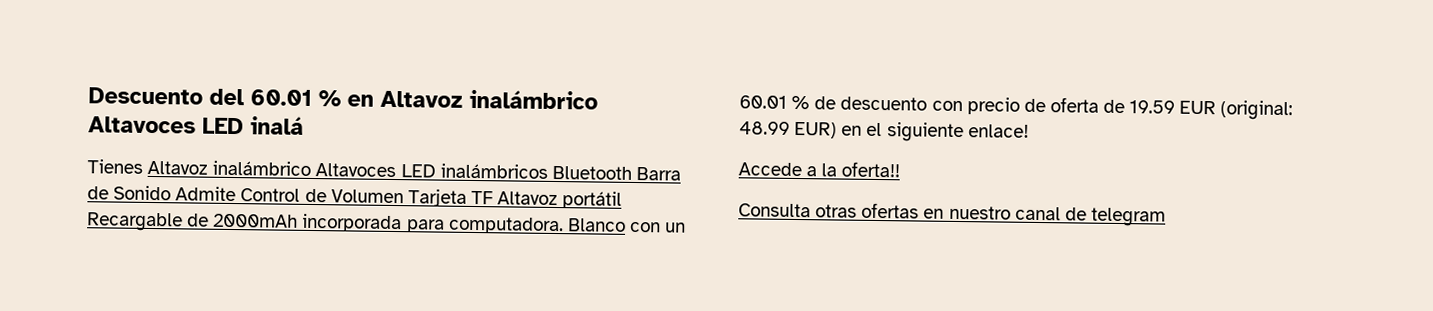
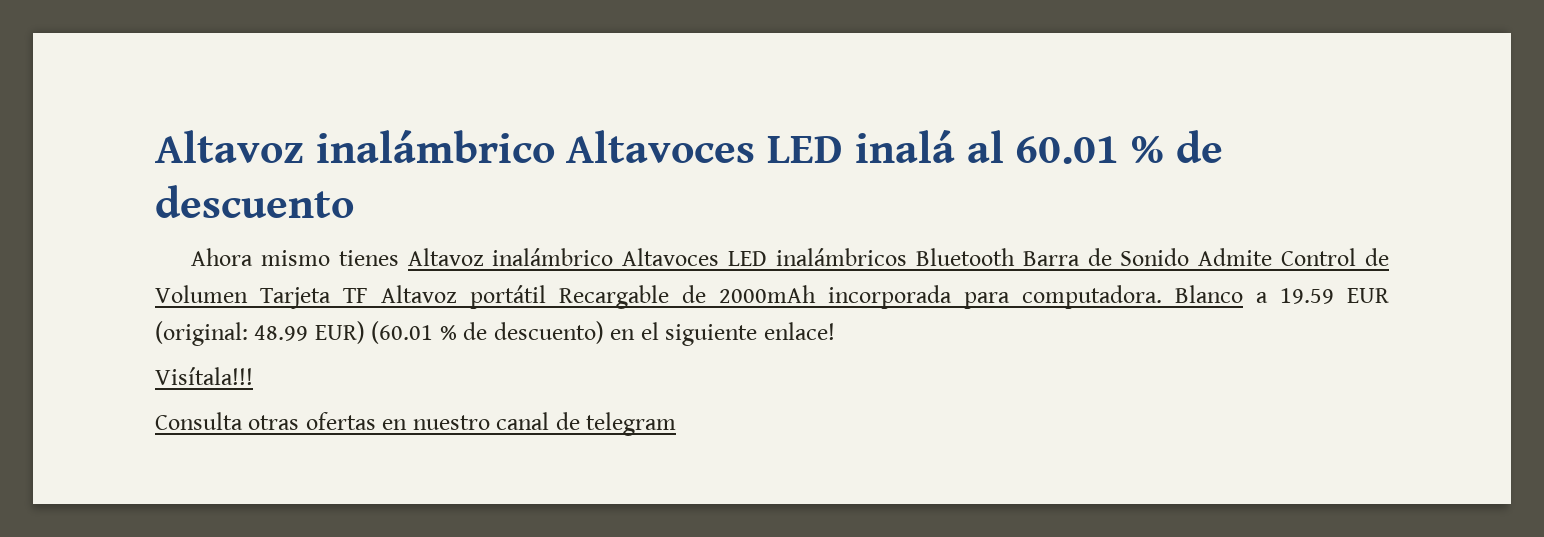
- Descuento del 60.01 % en Altavoz inalámbrico Altavoces LED inalá
- Tienes Altavoz inalámbrico Altavoces LED inalámbricos Bluetooth Barra de Sonido Admite Control de Volumen Tarjeta TF Altavoz portátil Recargable de 2000mAh incorporada para computadora.
+ Altavoz inalámbrico Altavoces LED inalá al 60.01 % de descuento
+ Ahora mismo tienes Altavoz inalámbrico Altavoces LED inalámbricos Bluetooth Barra de Sonido Admite Control de Volumen Tarjeta TF Altavoz portátil Recargable de 2000mAh incorporada para computadora.
- Blanco con un 60.01 % de descuento con precio de oferta de 19.59 EUR (original: 48.99 EUR) en el siguiente enlace!
+ Blanco a 19.59 EUR (original: 48.99 EUR) (60.01 % de descuento) en el siguiente enlace!
- Accede a la oferta!!
+ Visítala!!!

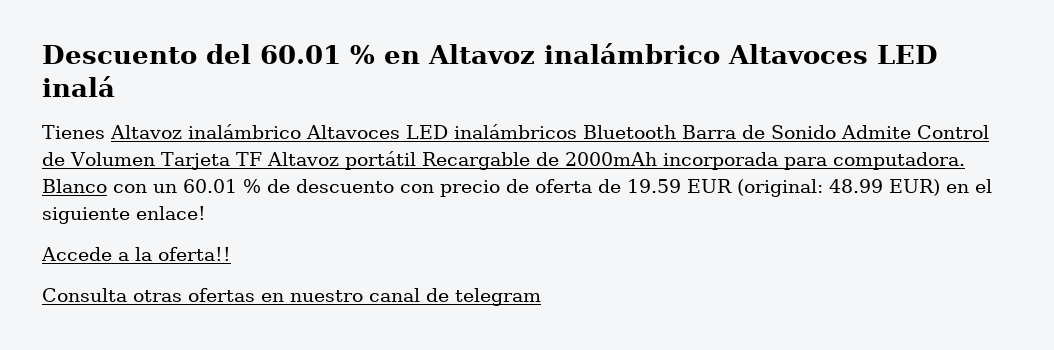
- Altavoz inalámbrico Altavoces LED inalá al 60.01 % de descuento
- Ahora mismo tienes Altavoz inalámbrico Altavoces LED inalámbricos Bluetooth Barra de Sonido Admite Control de Volumen Tarjeta TF Altavoz portátil Recargable de 2000mAh incorporada para computadora.
+ Descuento del 60.01 % en Altavoz inalámbrico Altavoces LED inalá
+ Tienes Altavoz inalámbrico Altavoces LED inalámbricos Bluetooth Barra de Sonido Admite Control de Volumen Tarjeta TF Altavoz portátil Recargable de 2000mAh incorporada para computadora.
- Blanco a 19.59 EUR (original: 48.99 EUR) (60.01 % de descuento) en el siguiente enlace!
+ Blanco con un 60.01 % de descuento con precio de oferta de 19.59 EUR (original: 48.99 EUR) en el siguiente enlace!
- Visítala!!!
+ Accede a la oferta!!

